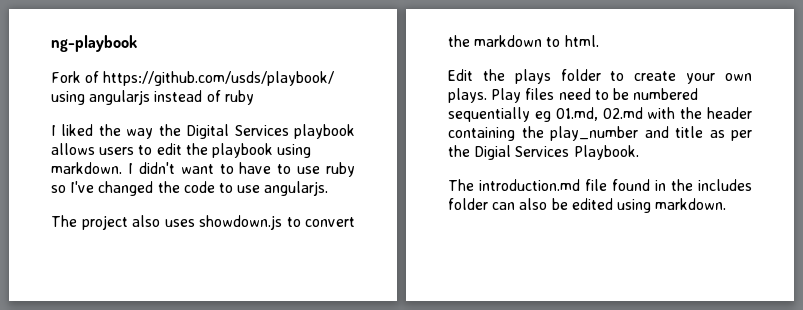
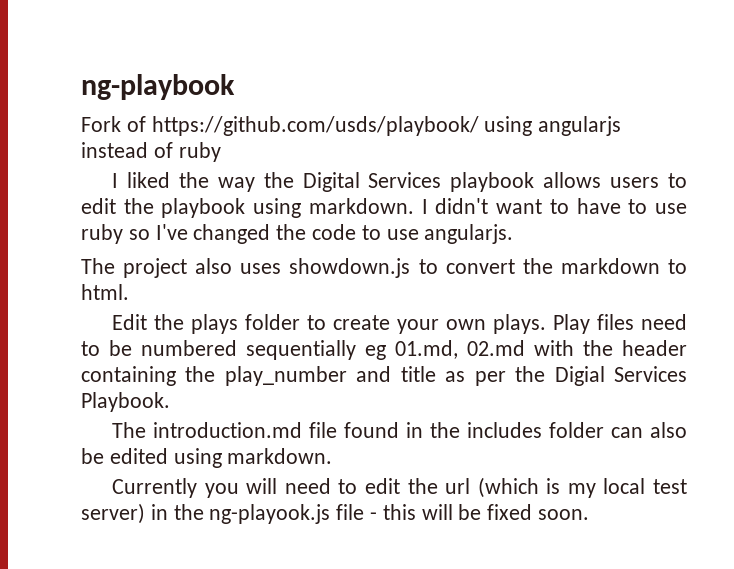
+ Currently you will need to edit the url (which is my local test server) in the ng-playook.js file - this will be fixed soon.

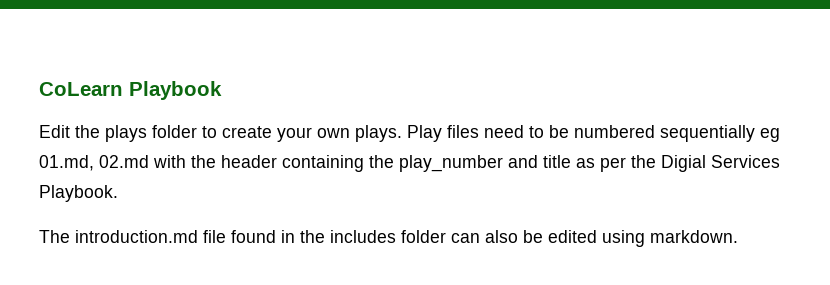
- ng-playbook
- Fork of https://github.com/usds/playbook/ using angularjs instead of ruby
- I liked the way the Digital Services playbook allows users to edit the playbook using markdown. I didn't want to have to use ruby so I've changed the code to use angularjs.
- The project also uses showdown.js to convert the markdown to html.
+ CoLearn Playbook
- Currently you will need to edit the url (which is my local test server) in the ng-playook.js file - this will be fixed soon.

